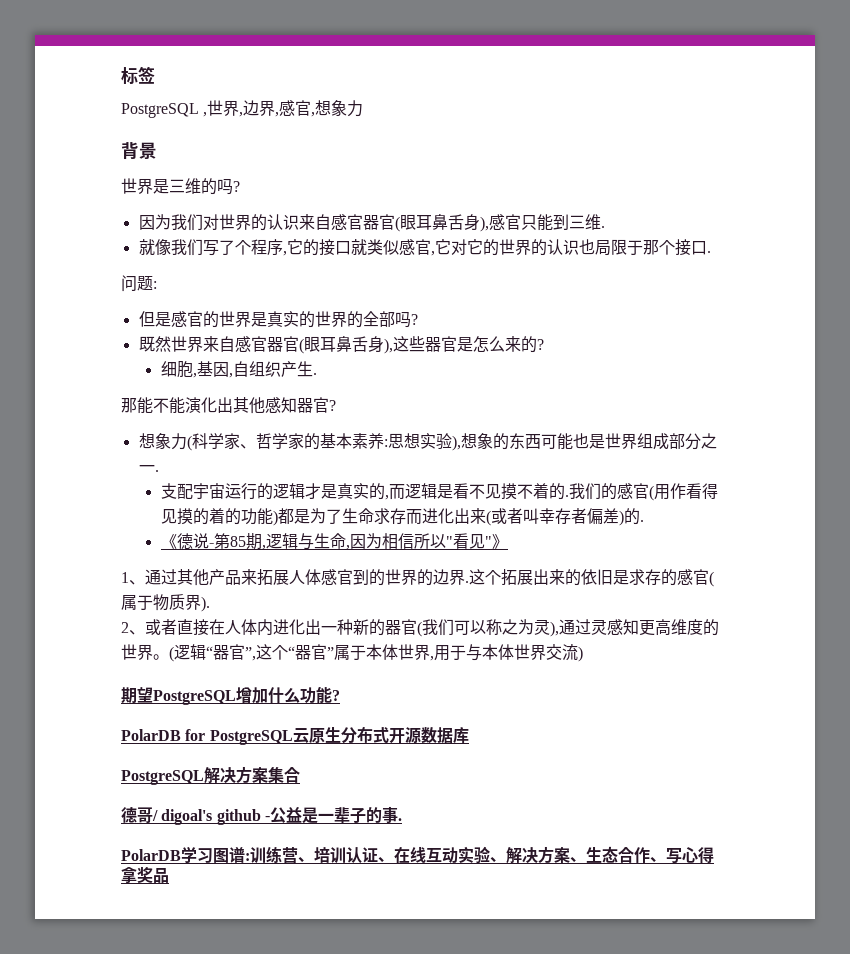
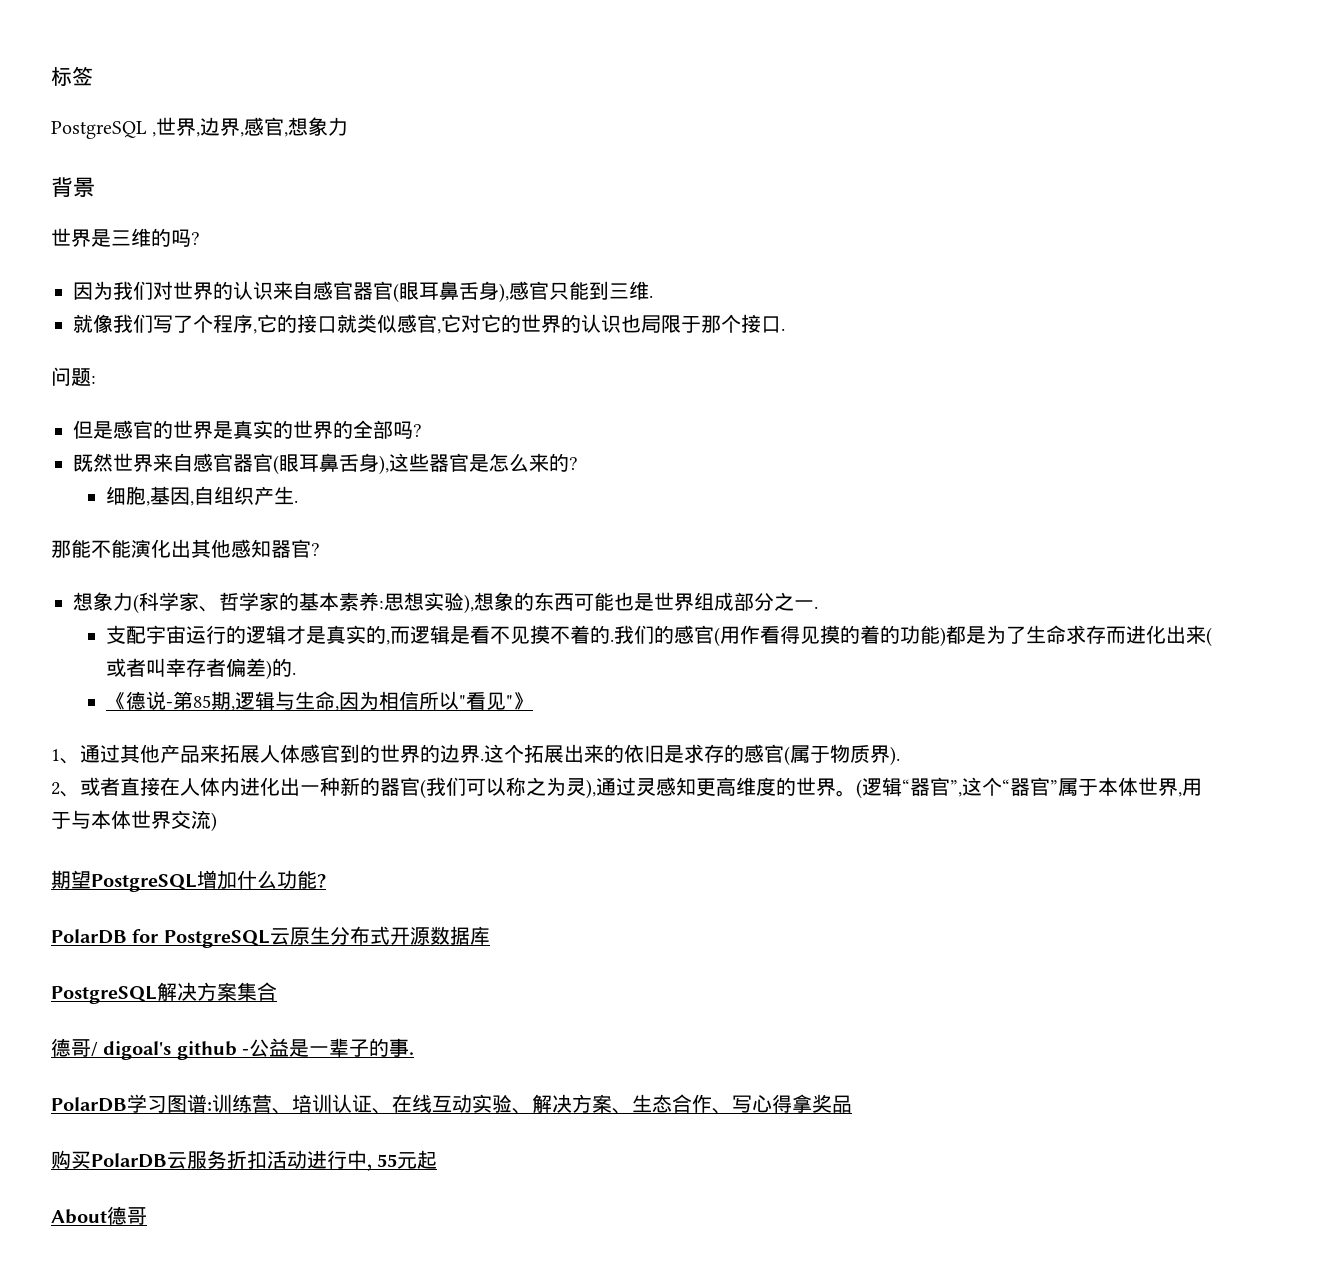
+ 购买PolarDB云服务折扣活动进行中, 55元起
+ About德哥

